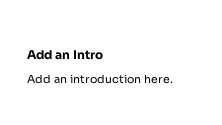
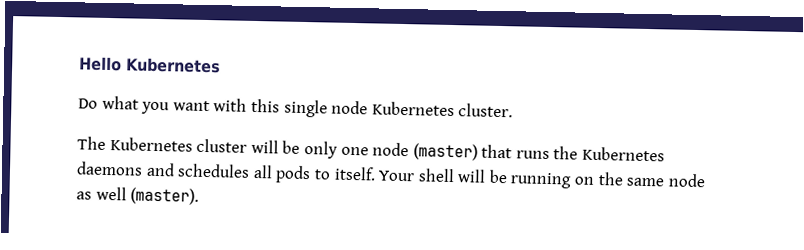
- Add an Intro
- Add an introduction here.
+ Hello Kubernetes
+ Do what you want with this single node Kubernetes cluster.
+ The Kubernetes cluster will be only one node (master) that runs the Kubernetes daemons and schedules all pods to itself. Your shell will be running on the same node as well (master).

